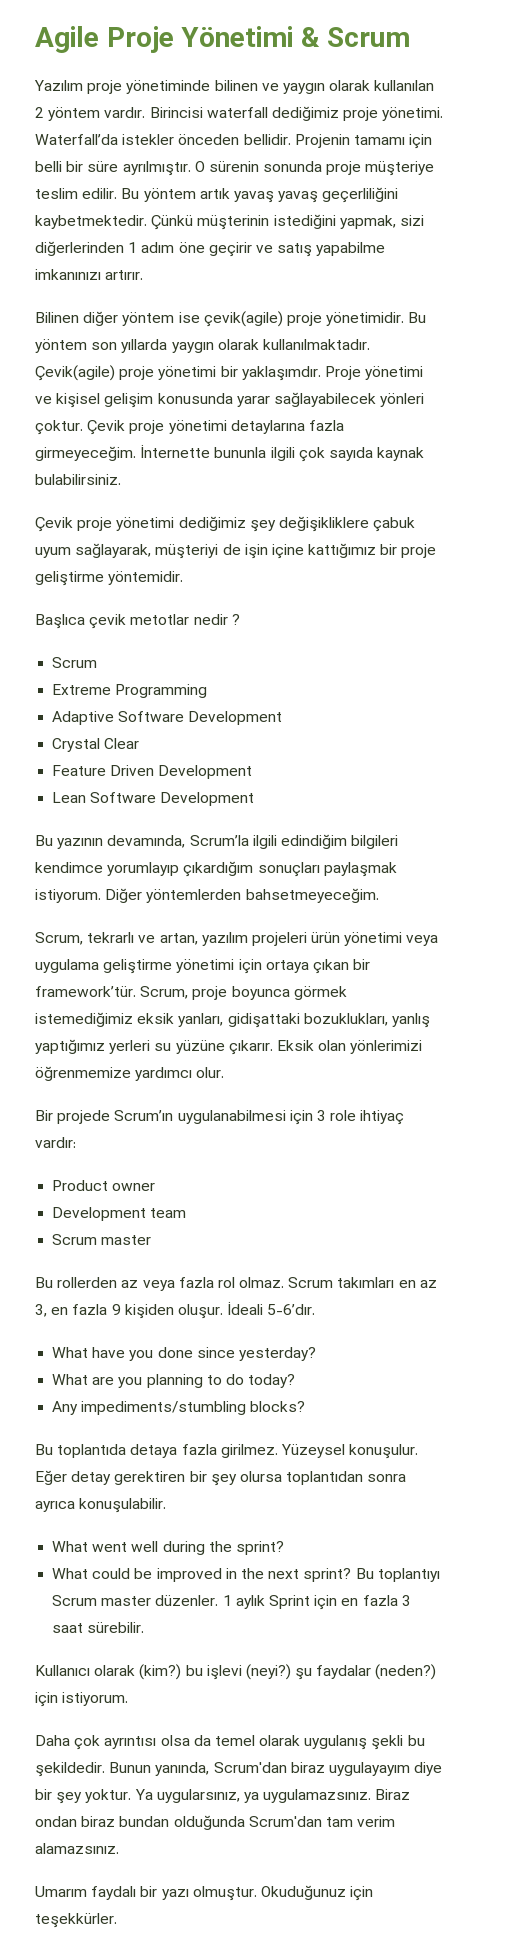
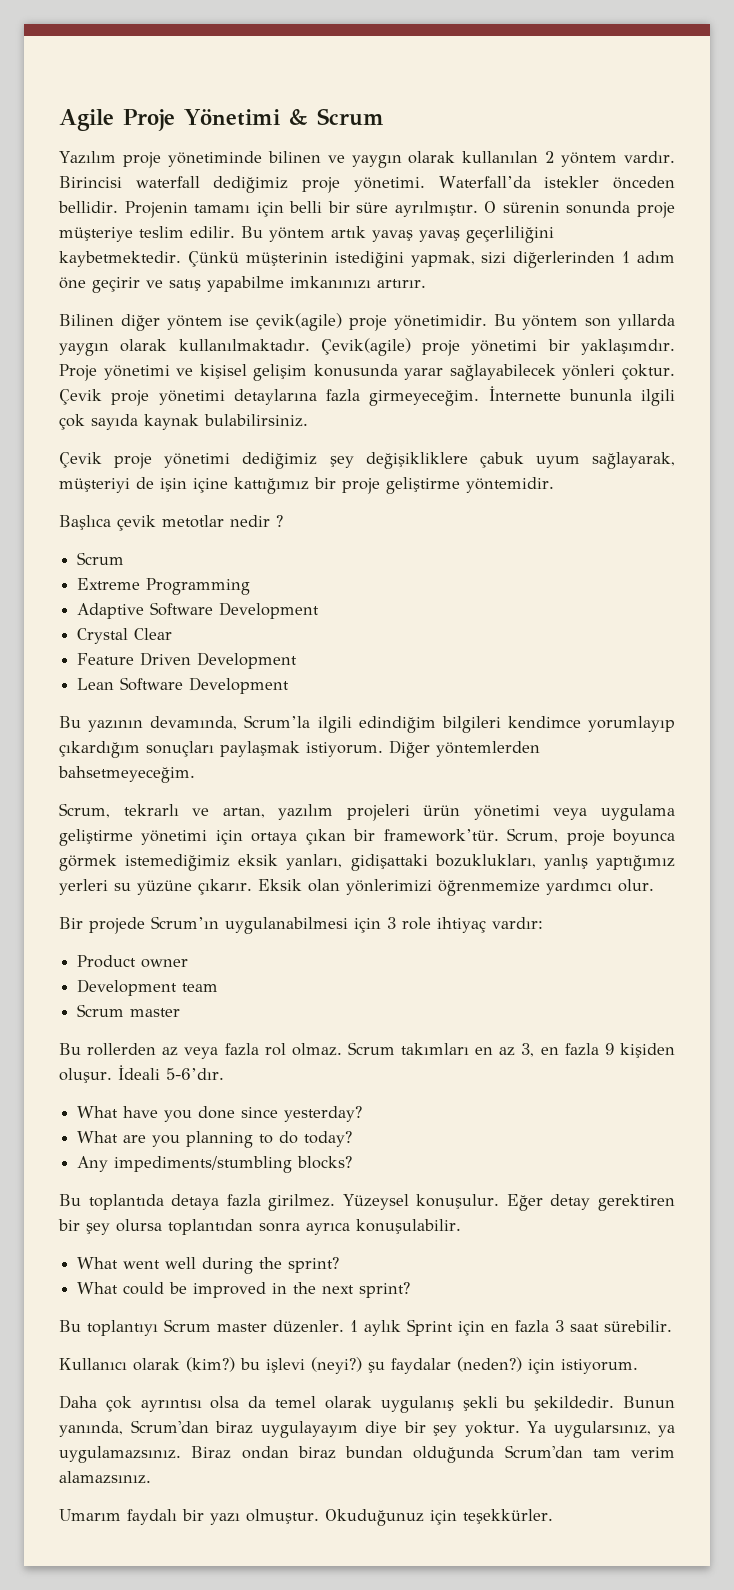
- What could be improved in the next sprint? Bu toplantıyı Scrum master düzenler.
+ What could be improved in the next sprint?
+ Bu toplantıyı Scrum master düzenler.

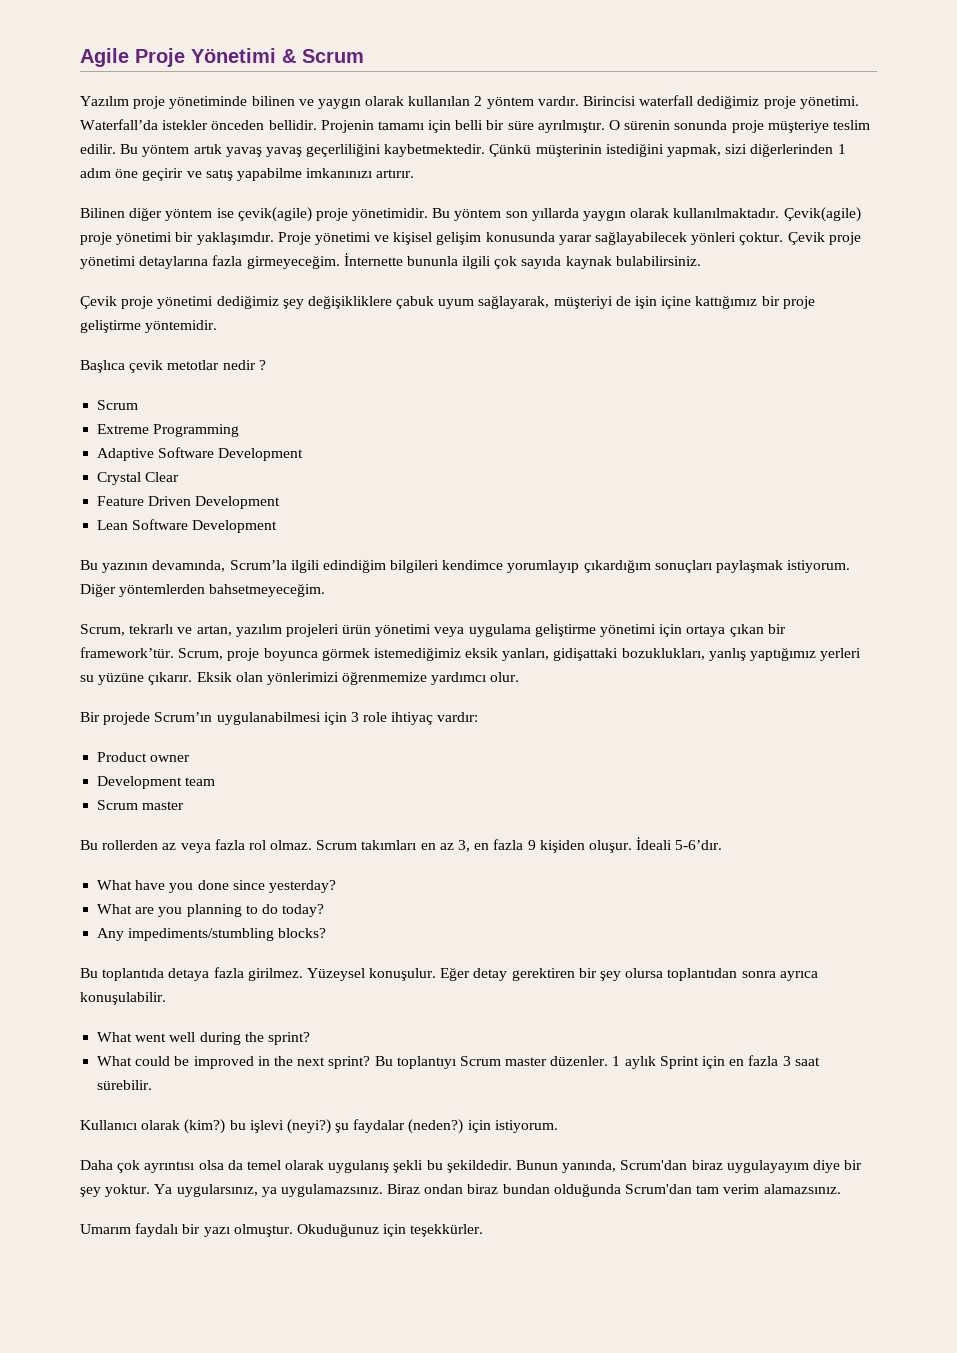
- What could be improved in the next sprint?
- Bu toplantıyı Scrum master düzenler.
+ What could be improved in the next sprint? Bu toplantıyı Scrum master düzenler.

